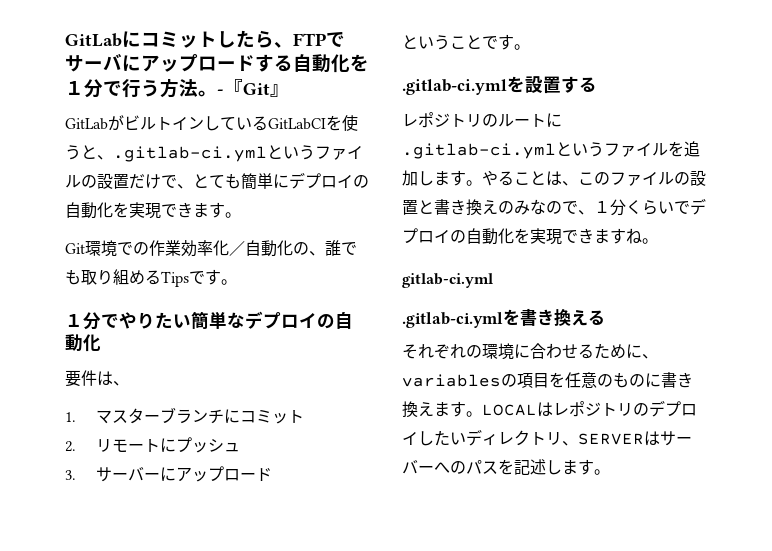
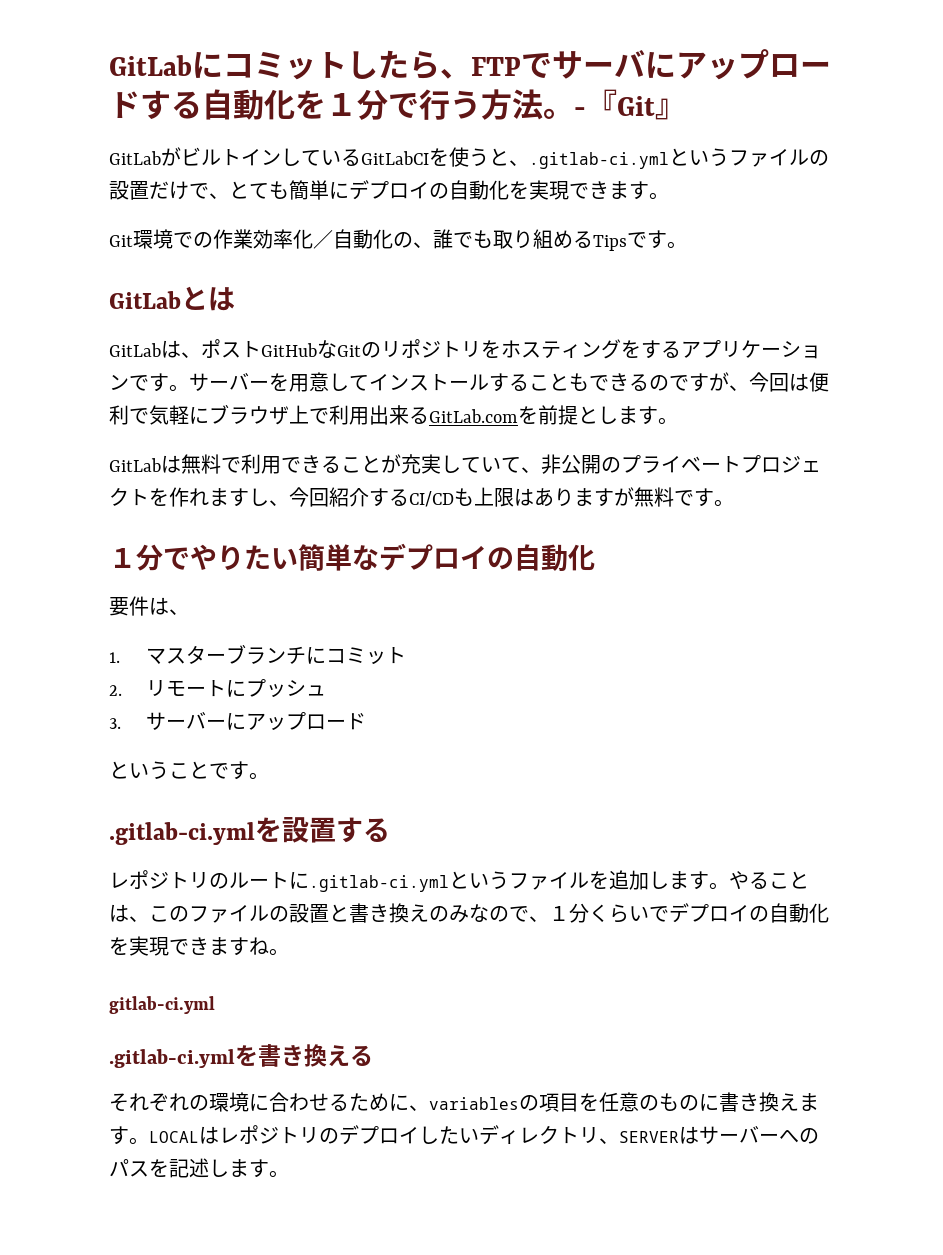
+ GitLabとは
+ GitLabは、ポストGitHubなGitのリポジトリをホスティングをするアプリケーションです。サーバーを用意してインストールすることもできるのですが、今回は便利で気軽にブラウザ上で利用出来るGitLab.comを前提とします。
+ GitLabは無料で利用できることが充実していて、非公開のプライベートプロジェクトを作れますし、今回紹介するCI/CDも上限はありますが無料です。

